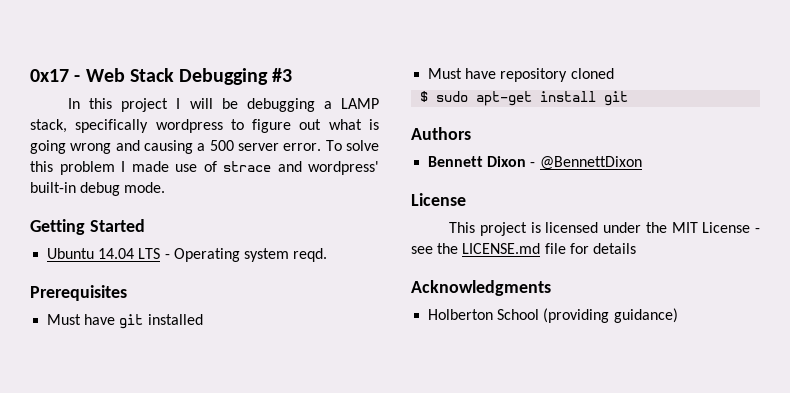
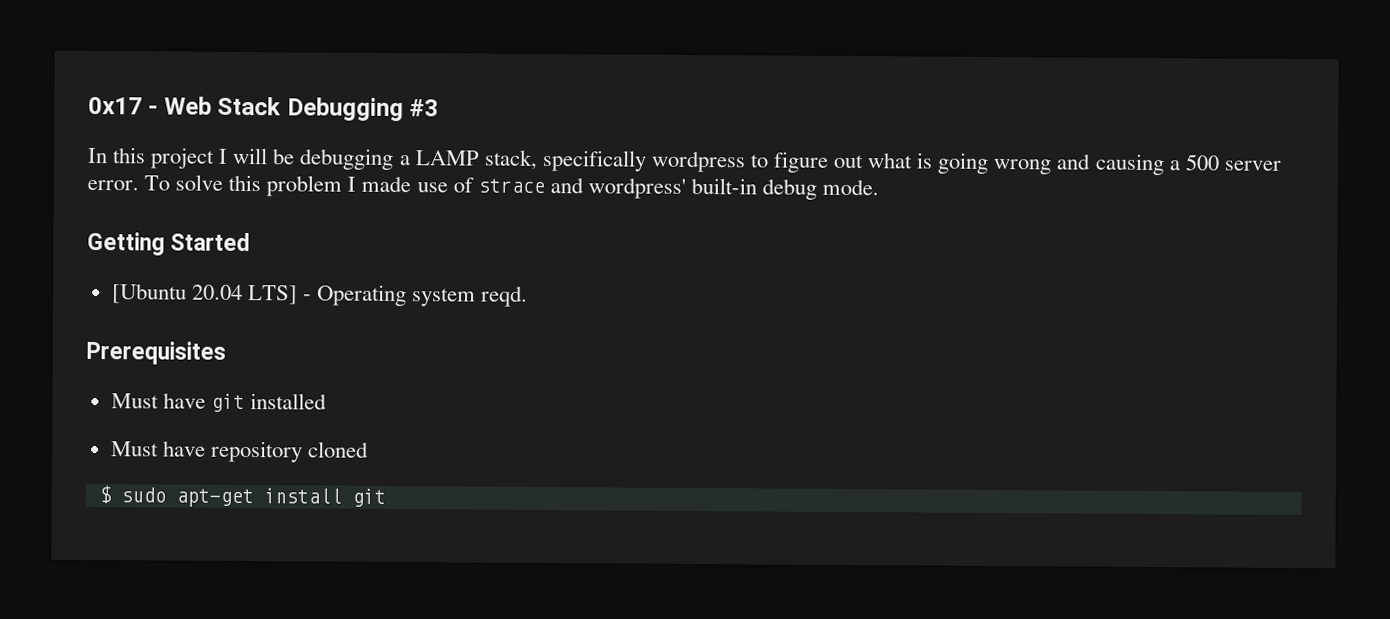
- Ubuntu 14.04 LTS - Operating system reqd.
+ [Ubuntu 20.04 LTS] - Operating system reqd.
- Authors
- Bennett Dixon - @BennettDixon
- License
- This project is licensed under the MIT License - see the LICENSE.md file for details
- Acknowledgments
- Holberton School (providing guidance)

